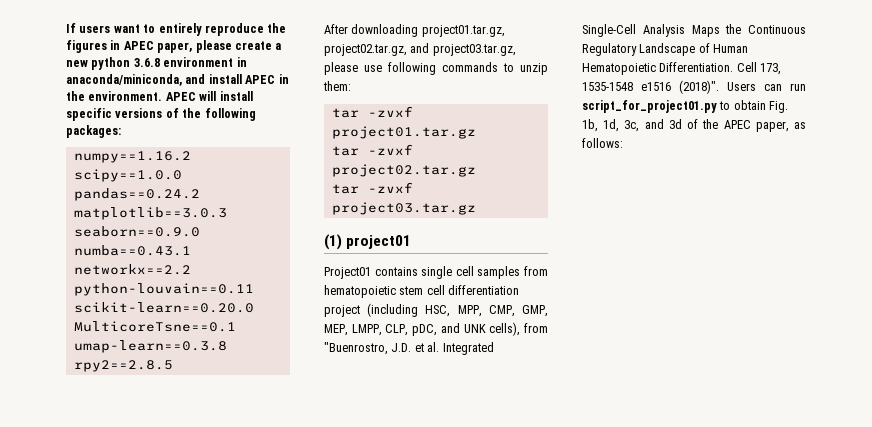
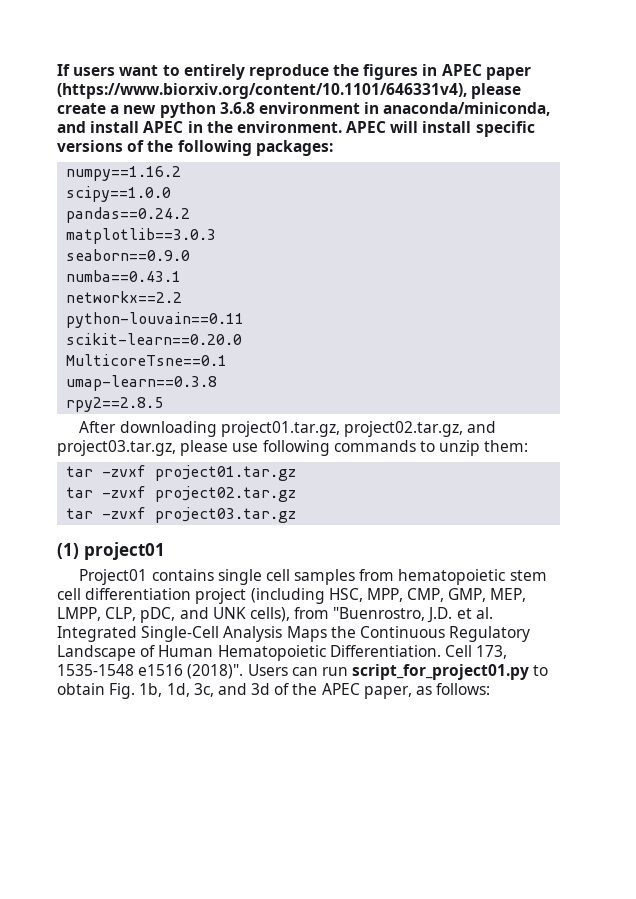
- If users want to entirely reproduce the figures in APEC paper, please create a new python 3.6.8 environment in anaconda/miniconda, and install APEC in the environment.
+ If users want to entirely reproduce the figures in APEC paper (https://www.biorxiv.org/content/10.1101/646331v4), please create a new python 3.6.8 environment in anaconda/miniconda, and install APEC in the environment.

